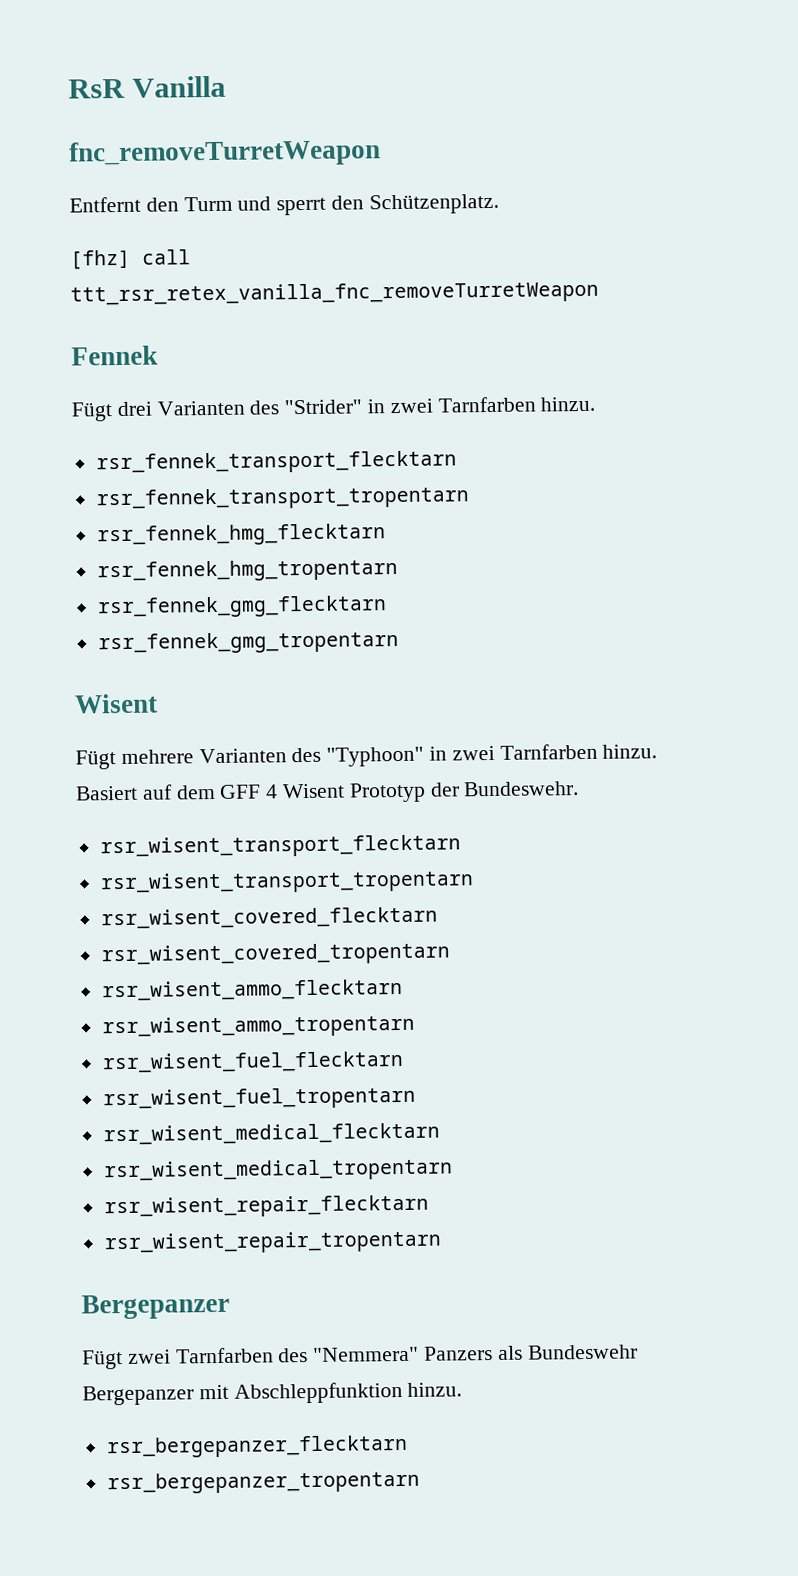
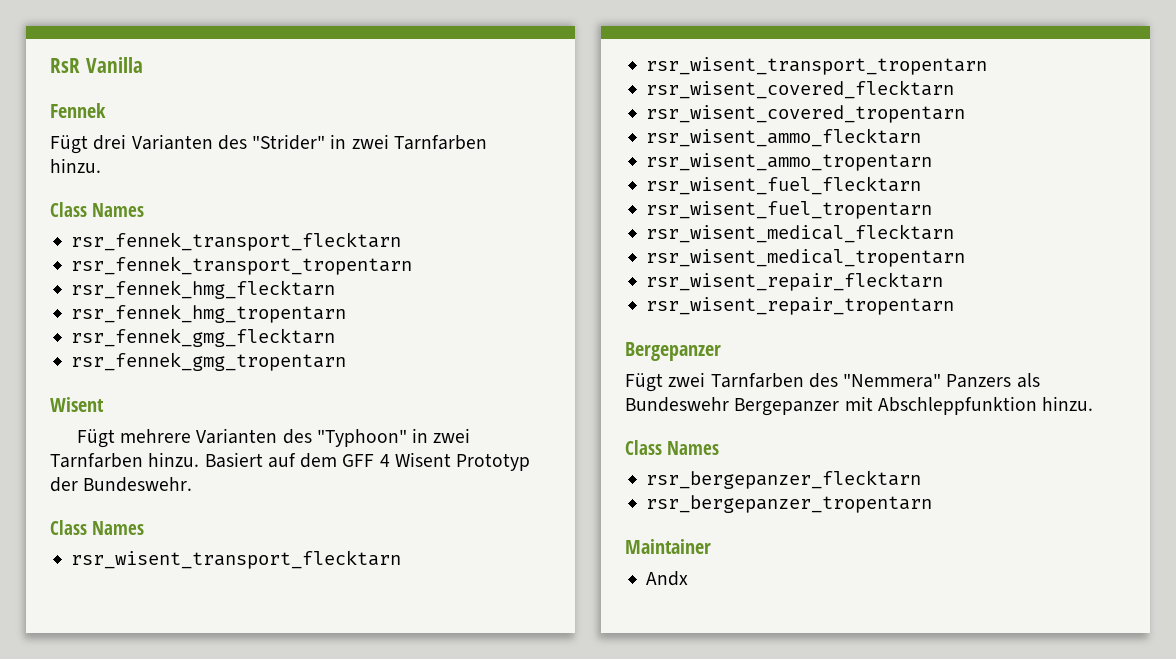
- fnc_removeTurretWeapon
- Entfernt den Turm und sperrt den Schützenplatz.
- [fhz] call ttt_rsr_retex_vanilla_fnc_removeTurretWeapon
  Fügt drei Varianten des "Strider" in zwei Tarnfarben hinzu.
+ Class Names
  Basiert auf dem GFF 4 Wisent Prototyp der Bundeswehr.
+ Class Names
  Fügt zwei Tarnfarben des "Nemmera" Panzers als Bundeswehr Bergepanzer mit Abschleppfunktion hinzu.
+ Class Names
+ Maintainer
+ Andx

